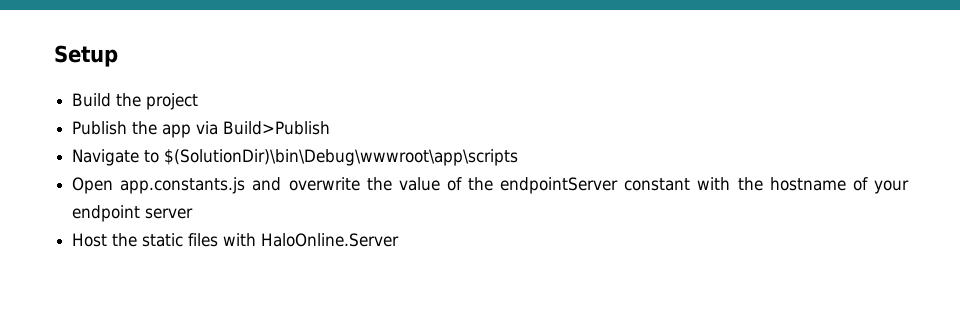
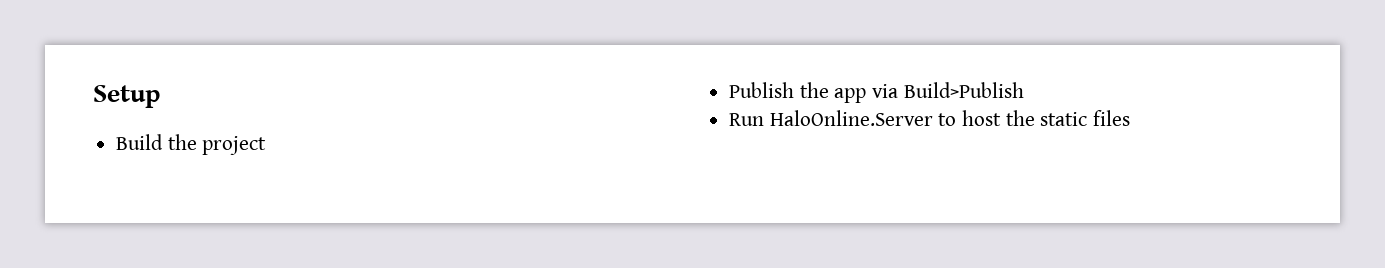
- Navigate to $(SolutionDir)\bin\Debug\wwwroot\app\scripts
- Open app.constants.js and overwrite the value of the endpointServer constant with the hostname of your endpoint server
- Host the static files with HaloOnline.Server
+ Run HaloOnline.Server to host the static files

